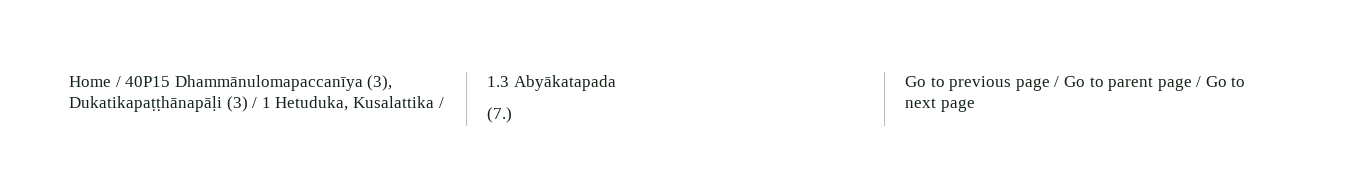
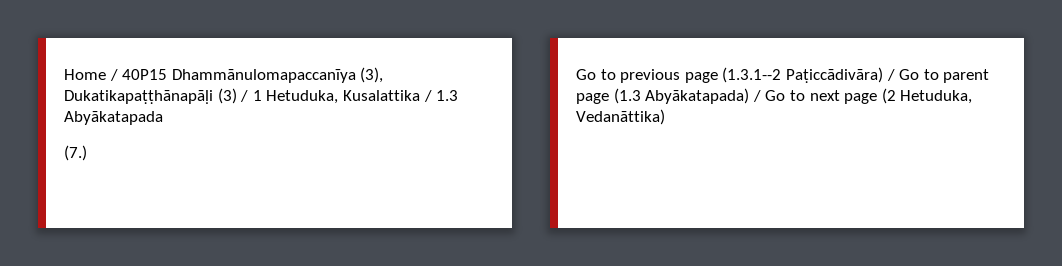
- Go to previous page / Go to parent page / Go to next page
+ Go to previous page (1.3.1--2 Paṭiccādivāra) / Go to parent page (1.3 Abyākatapada) / Go to next page (2 Hetuduka, Vedanāttika)

